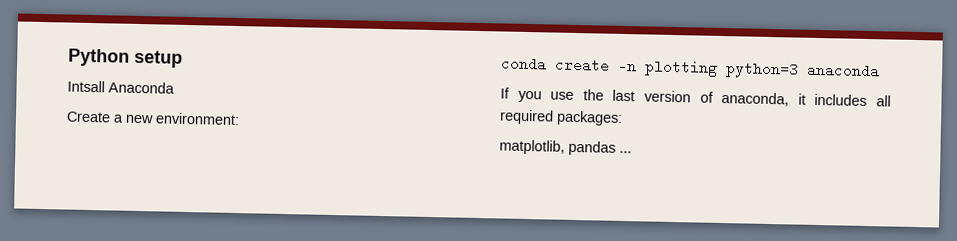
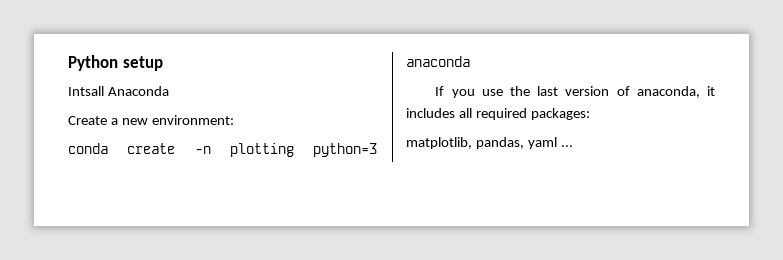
- matplotlib, pandas ...
+ matplotlib, pandas, yaml ...

